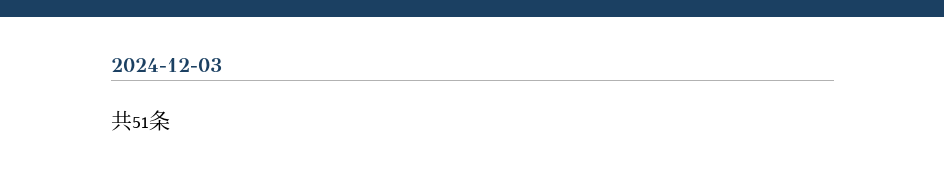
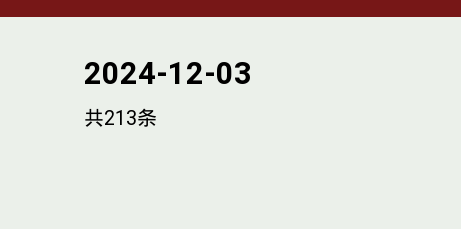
- 共51条
+ 共213条

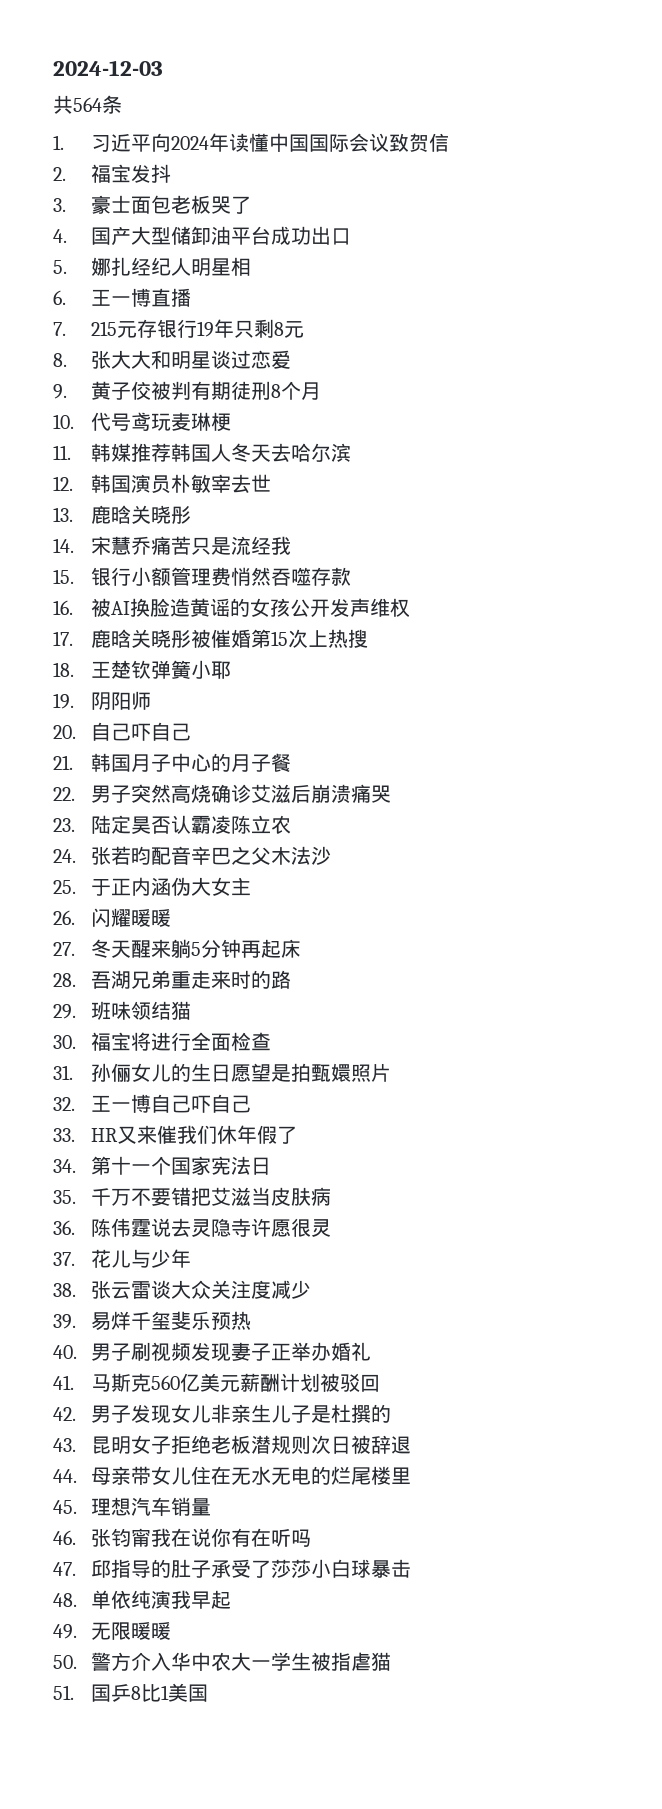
- 共213条
+ 共564条
+ 1.习近平向2024年读懂中国国际会议致贺信
+ 2.福宝发抖
+ 3.豪士面包老板哭了
+ 4.国产大型储卸油平台成功出口
+ 5.娜扎经纪人明星相
+ 6.王一博直播
+ 7. 215元存银行19年只剩8元
+ 8.张大大和明星谈过恋爱
+ 9.黄子佼被判有期徒刑8个月
+ 10.代号鸢玩麦琳梗
+ 11.韩媒推荐韩国人冬天去哈尔滨
+ 12.韩国演员朴敏宰去世
+ 13.鹿晗关晓彤
+ 14.宋慧乔痛苦只是流经我
+ 15.银行小额管理费悄然吞噬存款
+ 16.被AI换脸造黄谣的女孩公开发声维权
+ 17.鹿晗关晓彤被催婚第15次上热搜
+ 18.王楚钦弹簧小耶
+ 19.阴阳师
+ 20.自己吓自己
+ 21.韩国月子中心的月子餐
+ 22.男子突然高烧确诊艾滋后崩溃痛哭
+ 23.陆定昊否认霸凌陈立农
+ 24.张若昀配音辛巴之父木法沙
+ 25.于正内涵伪大女主
+ 26.闪耀暖暖
+ 27.冬天醒来躺5分钟再起床
+ 28.吾湖兄弟重走来时的路
+ 29.班味领结猫
+ 30.福宝将进行全面检查
+ 31.孙俪女儿的生日愿望是拍甄嬛照片
+ 32.王一博自己吓自己
+ 33. HR又来催我们休年假了
+ 34.第十一个国家宪法日
+ 35.千万不要错把艾滋当皮肤病
+ 36.陈伟霆说去灵隐寺许愿很灵
+ 37.花儿与少年
+ 38.张云雷谈大众关注度减少
+ 39.易烊千玺斐乐预热
+ 40.男子刷视频发现妻子正举办婚礼
+ 41.马斯克560亿美元薪酬计划被驳回
+ 42.男子发现女儿非亲生儿子是杜撰的
+ 43.昆明女子拒绝老板潜规则次日被辞退
+ 44.母亲带女儿住在无水无电的烂尾楼里
+ 45.理想汽车销量
+ 46.张钧甯我在说你有在听吗
+ 47.邱指导的肚子承受了莎莎小白球暴击
+ 48.单依纯演我早起
+ 49.无限暖暖
+ 50.警方介入华中农大一学生被指虐猫
+ 51.国乒8比1美国

